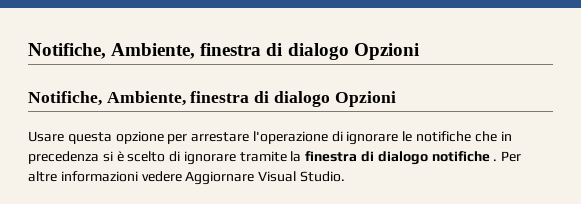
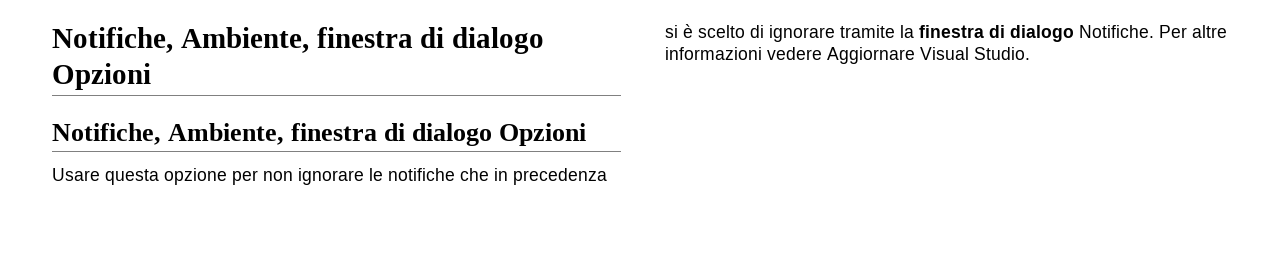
- Usare questa opzione per arrestare l'operazione di ignorare le notifiche che in precedenza si è scelto di ignorare tramite la finestra di dialogo notifiche .
+ Usare questa opzione per non ignorare le notifiche che in precedenza si è scelto di ignorare tramite la finestra di dialogo Notifiche.

